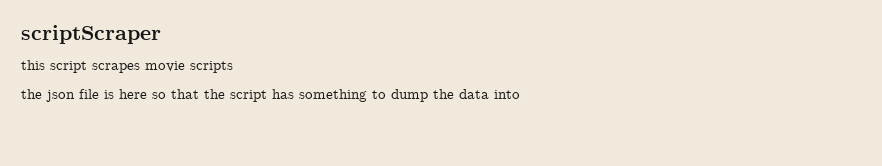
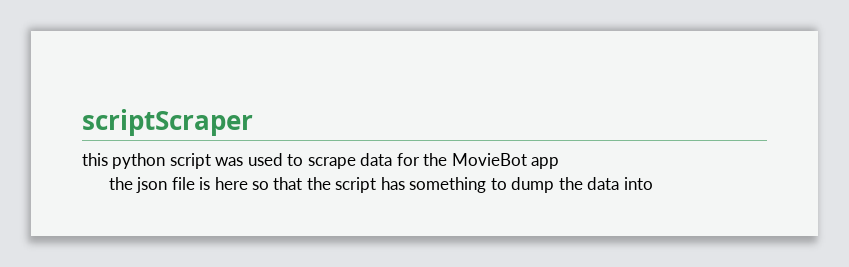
- this script scrapes movie scripts
+ this python script was used to scrape data for the MovieBot app

